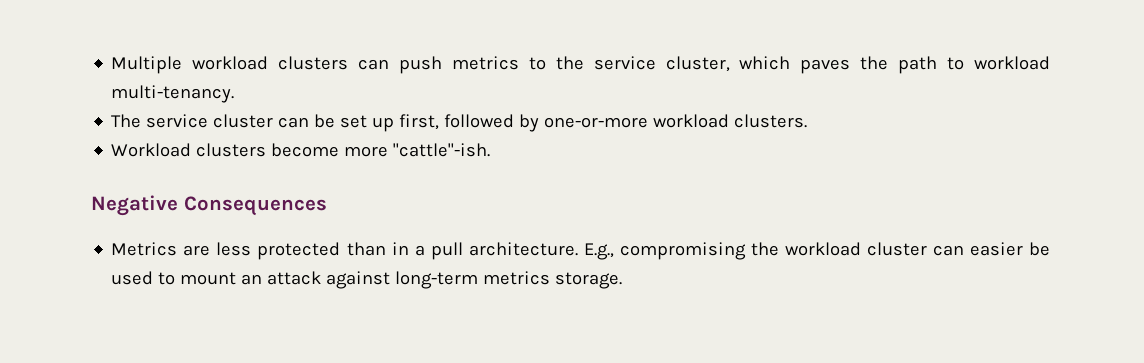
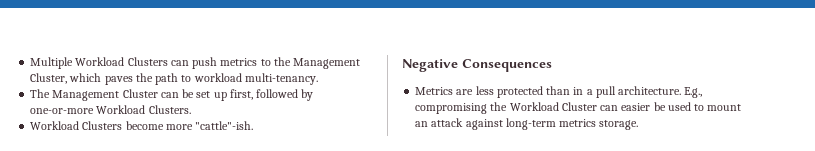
- Multiple workload clusters can push metrics to the service cluster, which paves the path to workload multi-tenancy.
+ Multiple Workload Clusters can push metrics to the Management Cluster, which paves the path to workload multi-tenancy.
- The service cluster can be set up first, followed by one-or-more workload clusters.
- Workload clusters become more "cattle"-ish.
+ The Management Cluster can be set up first, followed by one-or-more Workload Clusters.
+ Workload Clusters become more "cattle"-ish.
- E.g., compromising the workload cluster can easier be used to mount an attack against long-term metrics storage.
+ E.g., compromising the Workload Cluster can easier be used to mount an attack against long-term metrics storage.

